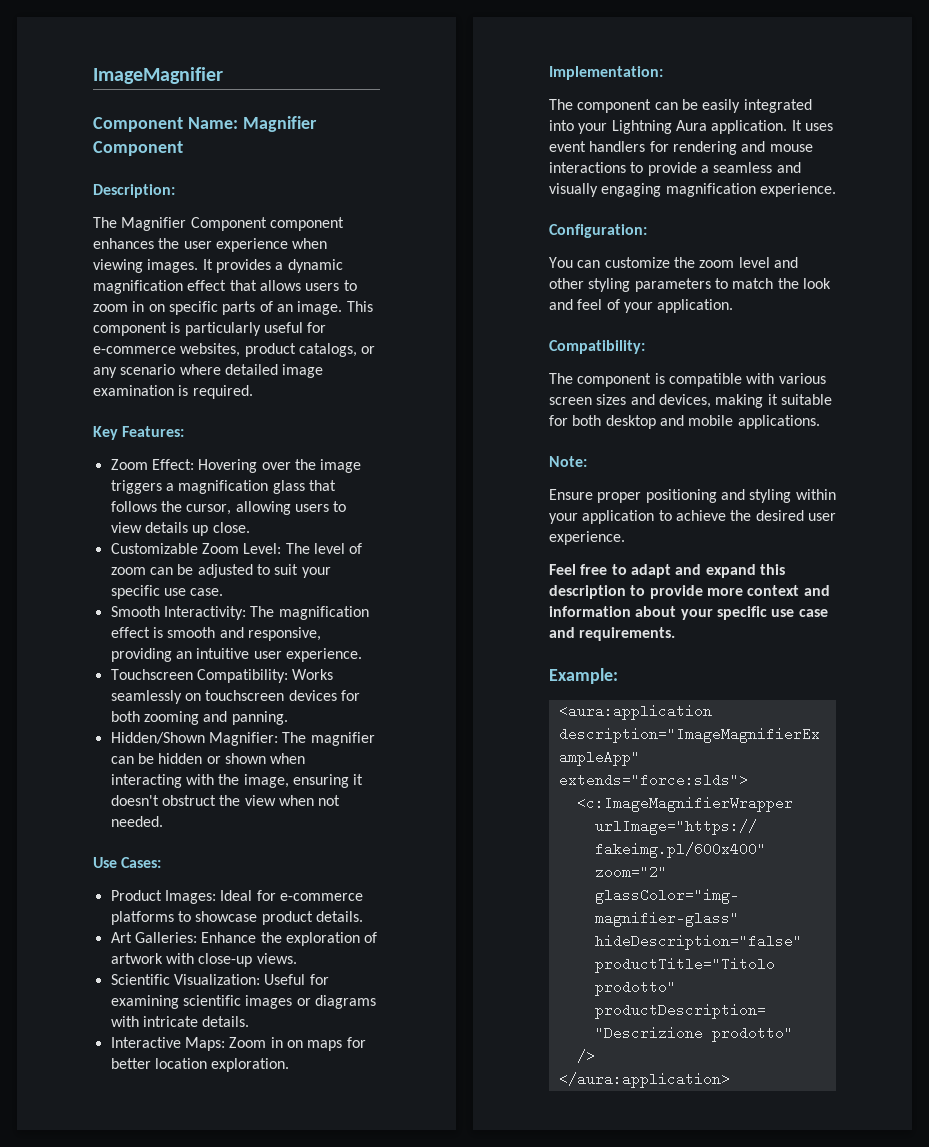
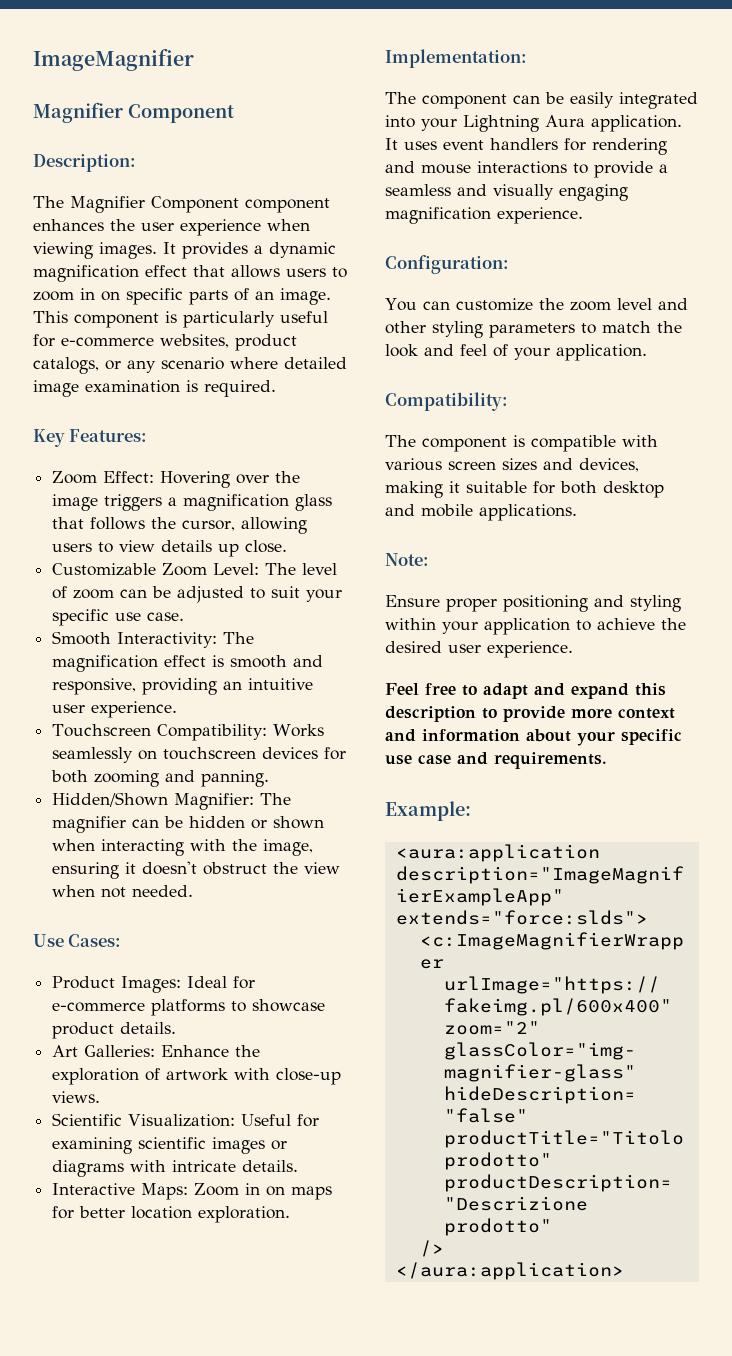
  ImageMagnifier
- Component Name: Magnifier Component
+ Magnifier Component

